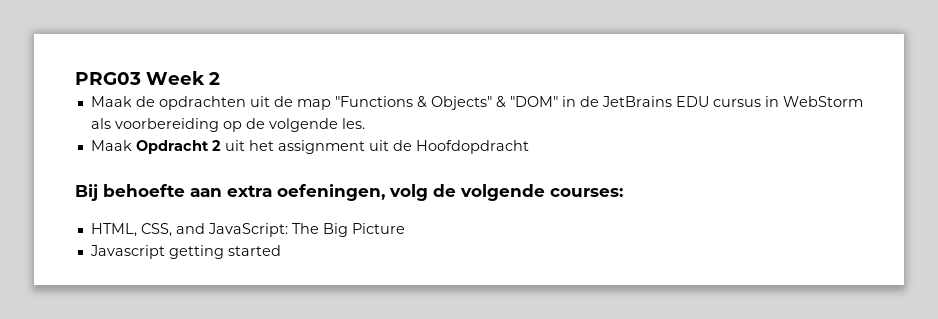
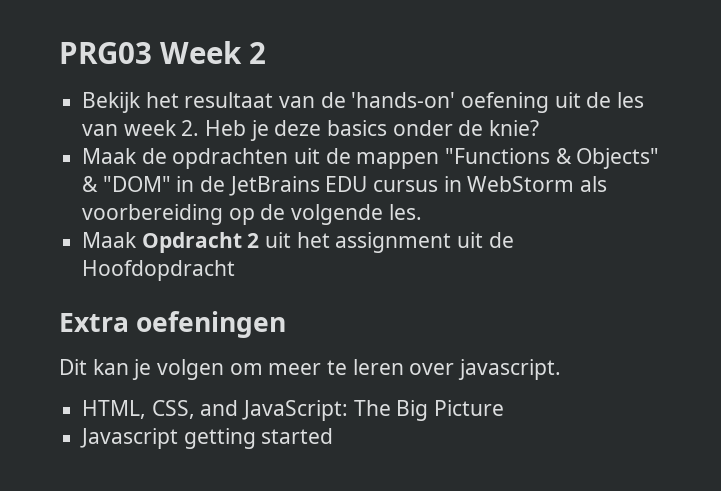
+ Bekijk het resultaat van de 'hands-on' oefening uit de les van week 2. Heb je deze basics onder de knie?
- Maak de opdrachten uit de map "Functions & Objects" & "DOM" in de JetBrains EDU cursus in WebStorm als voorbereiding op de volgende les.
+ Maak de opdrachten uit de mappen "Functions & Objects" & "DOM" in de JetBrains EDU cursus in WebStorm als voorbereiding op de volgende les.
- Bij behoefte aan extra oefeningen, volg de volgende courses:
+ Extra oefeningen
+ Dit kan je volgen om meer te leren over javascript.

